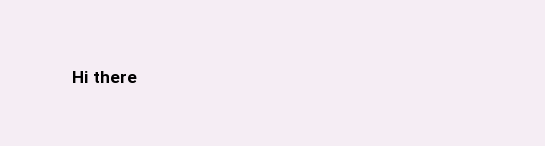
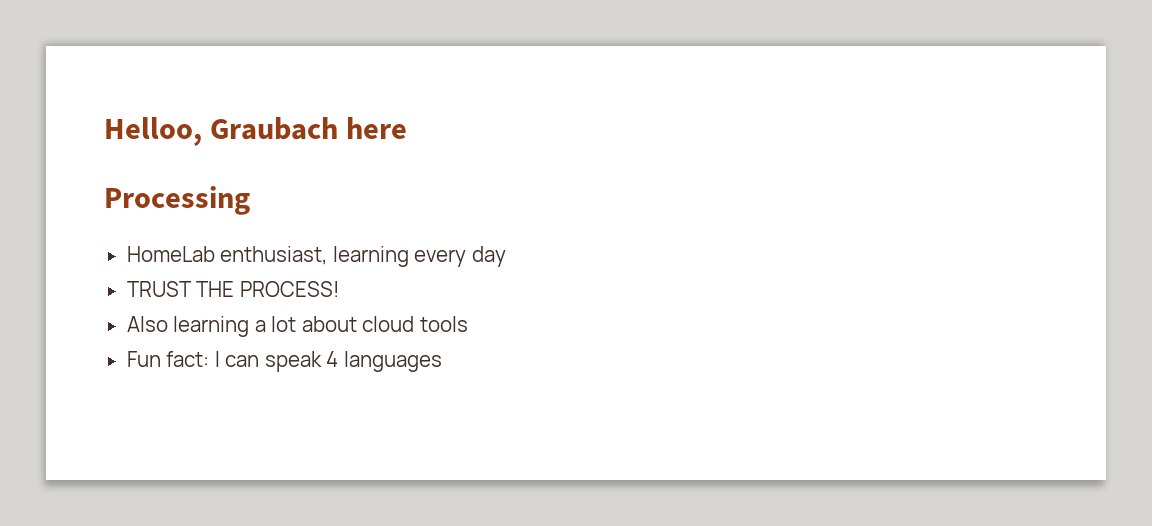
- Hi there
+ Helloo, Graubach here
+ Processing
+ HomeLab enthusiast, learning every day
+ TRUST THE PROCESS!
+ Also learning a lot about cloud tools
+ Fun fact: I can speak 4 languages

